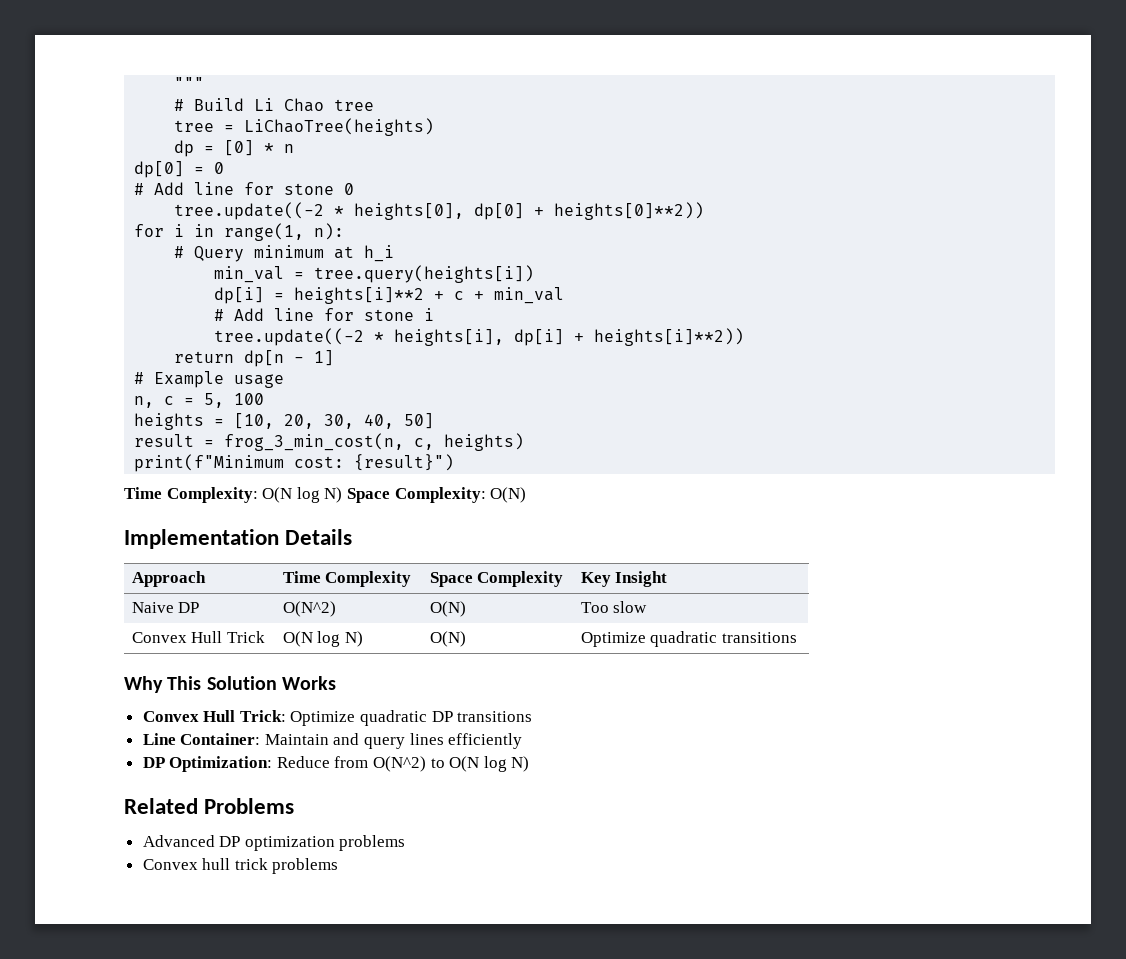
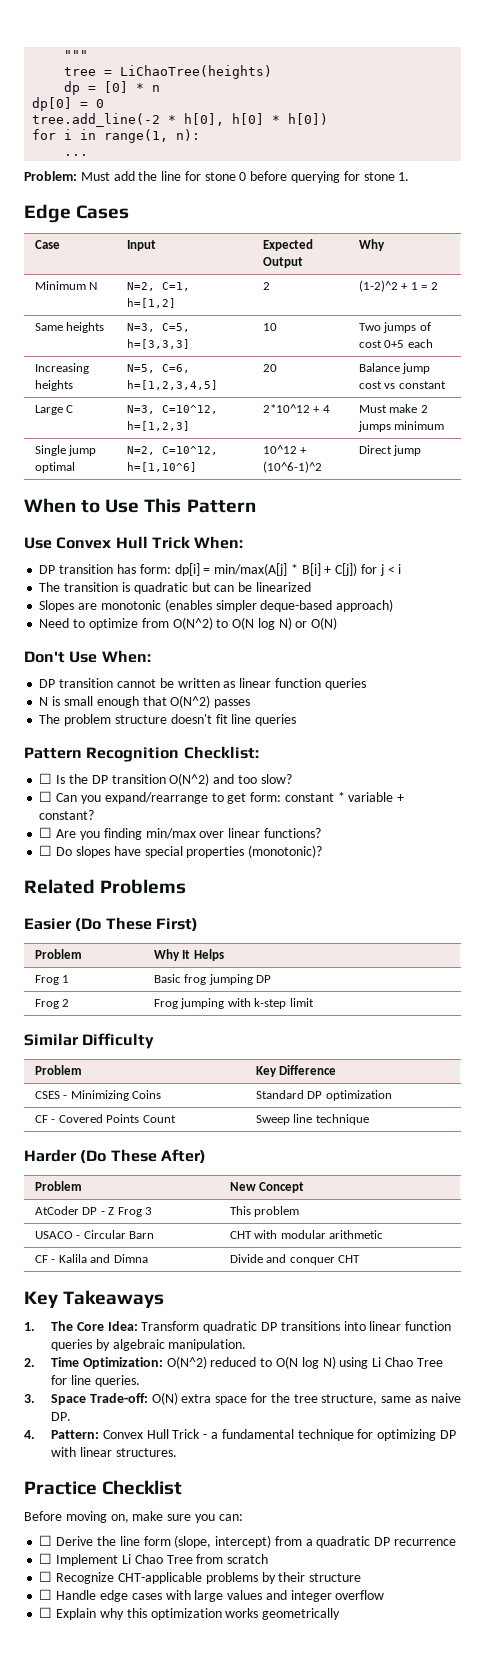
- # Build Li Chao tree
- # Add line for stone 0
- tree.update((-2 * heights[0], dp[0] + heights[0]**2))
+ tree.add_line(-2 * h[0], h[0] * h[0])
- # Query minimum at h_i
- min_val = tree.query(heights[i])
- dp[i] = heights[i]**2 + c + min_val
- # Add line for stone i
- tree.update((-2 * heights[i], dp[i] + heights[i]**2))
- return dp[n - 1]
- # Example usage
- n, c = 5, 100
- heights = [10, 20, 30, 40, 50]
- result = frog_3_min_cost(n, c, heights)
- print(f"Minimum cost: {result}")
- Time Complexity: O(N log N) Space Complexity: O(N)
- Implementation Details
- Approach | Time Complexity | Space Complexity | Key Insight
- Naive DP | O(N^2) | O(N) | Too slow
- Convex Hull Trick | O(N log N) | O(N) | Optimize quadratic transitions
- Why This Solution Works
- Convex Hull Trick: Optimize quadratic DP transitions
- Line Container: Maintain and query lines efficiently
- DP Optimization: Reduce from O(N^2) to O(N log N)
+ ...
+ Problem: Must add the line for stone 0 before querying for stone 1.
+ Edge Cases
+ Case | Input | Expected Output | Why
+ Minimum N | N=2, C=1, h=[1,2] | 2 | (1-2)^2 + 1 = 2
+ Same heights | N=3, C=5, h=[3,3,3] | 10 | Two jumps of cost 0+5 each
+ Increasing heights | N=5, C=6, h=[1,2,3,4,5] | 20 | Balance jump cost vs constant
+ Large C | N=3, C=10^12, h=[1,2,3] | 2*10^12 + 4 | Must make 2 jumps minimum
+ Single jump optimal | N=2, C=10^12, h=[1,10^6] | 10^12 + (10^6-1)^2 | Direct jump
+ When to Use This Pattern
+ Use Convex Hull Trick When:
+ DP transition has form: dp[i] = min/max(A[j] * B[i] + C[j]) for j < i
+ The transition is quadratic but can be linearized
+ Slopes are monotonic (enables simpler deque-based approach)
+ Need to optimize from O(N^2) to O(N log N) or O(N)
+ Don't Use When:
+ DP transition cannot be written as linear function queries
+ N is small enough that O(N^2) passes
+ The problem structure doesn't fit line queries
+ Pattern Recognition Checklist:
+ ☐ Is the DP transition O(N^2) and too slow?
+ ☐ Can you expand/rearrange to get form: constant * variable + constant?
+ ☐ Are you finding min/max over linear functions?
+ ☐ Do slopes have special properties (monotonic)?
  Related Problems
- Advanced DP optimization problems
- Convex hull trick problems
+ Easier (Do These First)
+ Problem | Why It Helps
+ Frog 1 | Basic frog jumping DP
+ Frog 2 | Frog jumping with k-step limit
+ Similar Difficulty
+ Problem | Key Difference
+ CSES - Minimizing Coins | Standard DP optimization
+ CF - Covered Points Count | Sweep line technique
+ Harder (Do These After)
+ Problem | New Concept
+ AtCoder DP - Z Frog 3 | This problem
+ USACO - Circular Barn | CHT with modular arithmetic
+ CF - Kalila and Dimna | Divide and conquer CHT
+ Key Takeaways
+ 1. The Core Idea: Transform quadratic DP transitions into linear function queries by algebraic manipulation.
+ 2. Time Optimization: O(N^2) reduced to O(N log N) using Li Chao Tree for line queries.
+ 3. Space Trade-off: O(N) extra space for the tree structure, same as naive DP.
+ 4. Pattern: Convex Hull Trick - a fundamental technique for optimizing DP with linear structures.
+ Practice Checklist
+ Before moving on, make sure you can:
+ ☐ Derive the line form (slope, intercept) from a quadratic DP recurrence
+ ☐ Implement Li Chao Tree from scratch
+ ☐ Recognize CHT-applicable problems by their structure
+ ☐ Handle edge cases with large values and integer overflow
+ ☐ Explain why this optimization works geometrically

